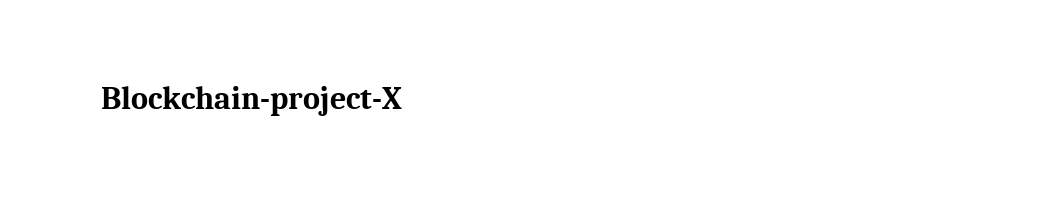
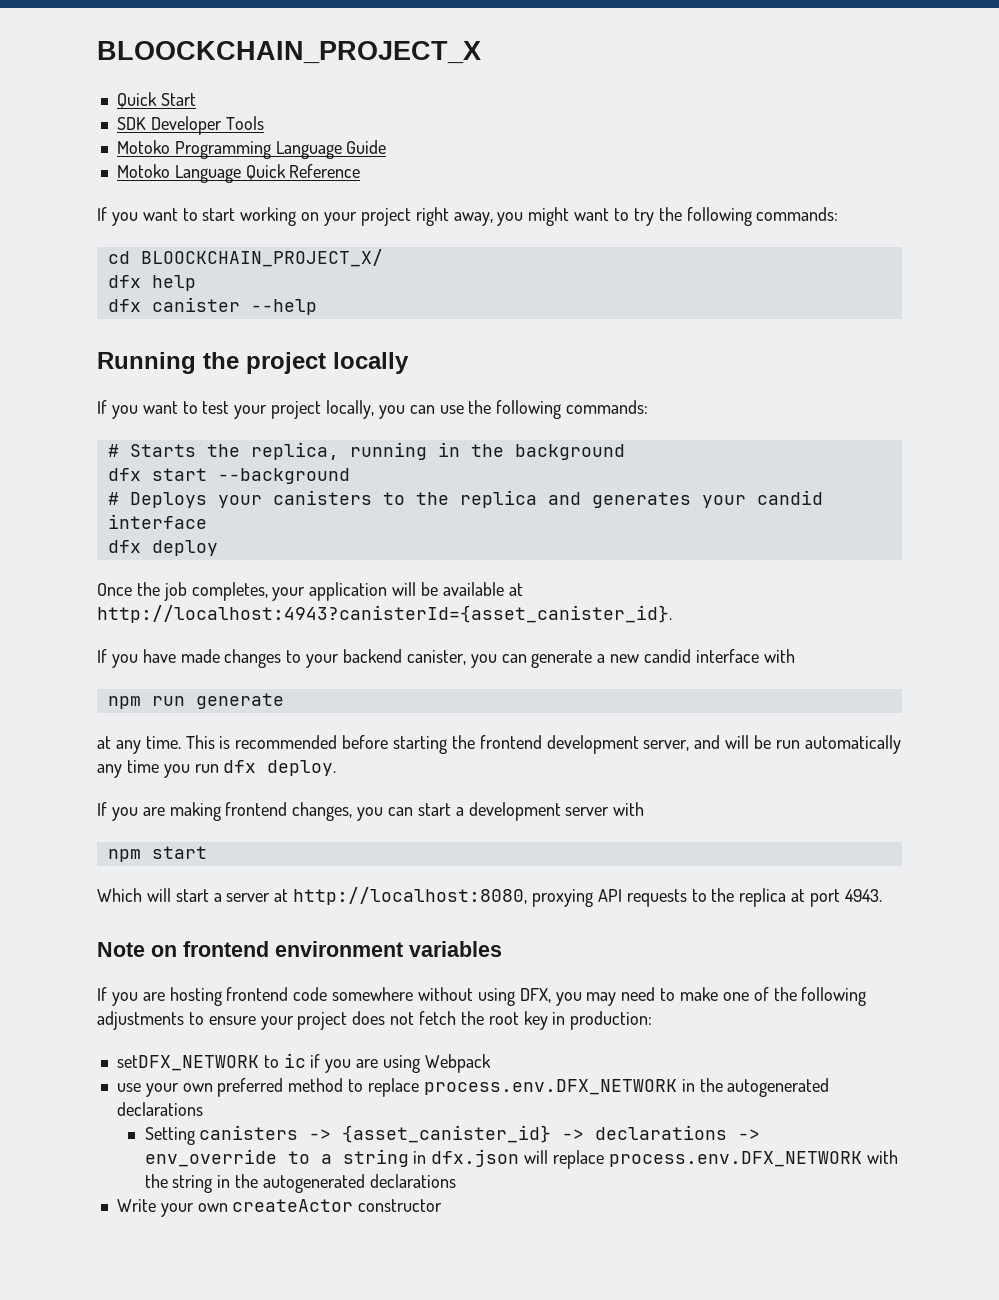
- Blockchain-project-X
+ BLOOCKCHAIN_PROJECT_X
+ Quick Start
+ SDK Developer Tools
+ Motoko Programming Language Guide
+ Motoko Language Quick Reference
+ If you want to start working on your project right away, you might want to try the following commands:
+ cd BLOOCKCHAIN_PROJECT_X/
+ dfx help
+ dfx canister --help
+ Running the project locally
+ If you want to test your project locally, you can use the following commands:
+ # Starts the replica, running in the background
+ dfx start --background
+ # Deploys your canisters to the replica and generates your candid interface
+ dfx deploy
+ Once the job completes, your application will be available at http://localhost:4943?canisterId={asset_canister_id}.
+ If you have made changes to your backend canister, you can generate a new candid interface with
+ npm run generate
+ at any time. This is recommended before starting the frontend development server, and will be run automatically any time you run dfx deploy.
+ If you are making frontend changes, you can start a development server with
+ npm start
+ Which will start a server at http://localhost:8080, proxying API requests to the replica at port 4943.
+ Note on frontend environment variables
+ If you are hosting frontend code somewhere without using DFX, you may need to make one of the following adjustments to ensure your project does not fetch the root key in production:
+ setDFX_NETWORK to ic if you are using Webpack
+ use your own preferred method to replace process.env.DFX_NETWORK in the autogenerated declarations
+ Setting canisters -> {asset_canister_id} -> declarations -> env_override to a string in dfx.json will replace process.env.DFX_NETWORK with the string in the autogenerated declarations
+ Write your own createActor constructor

